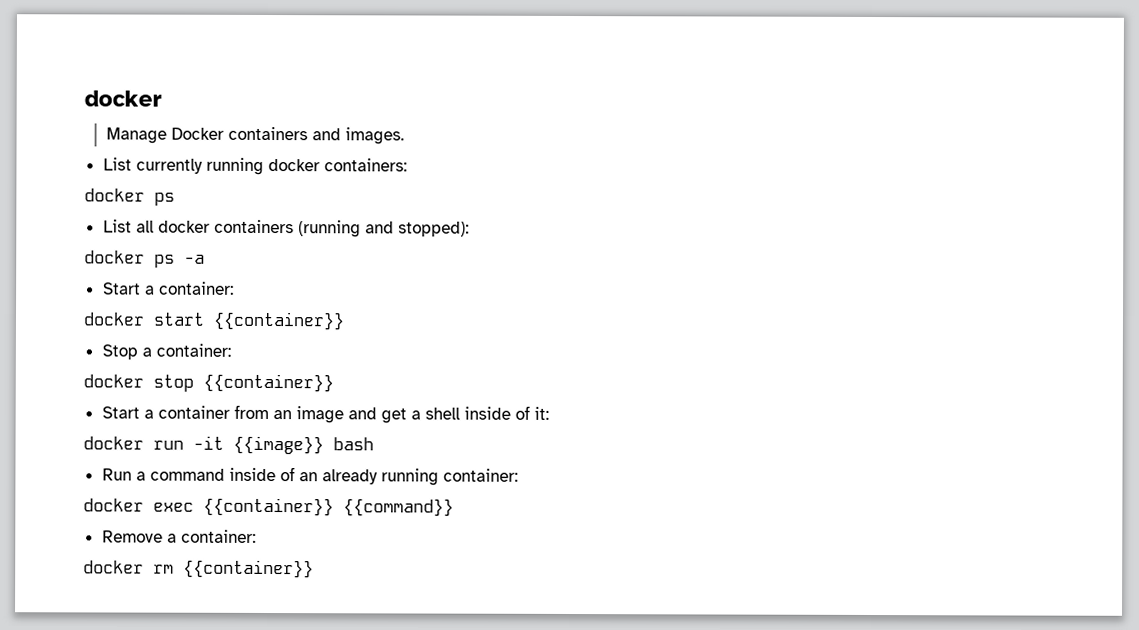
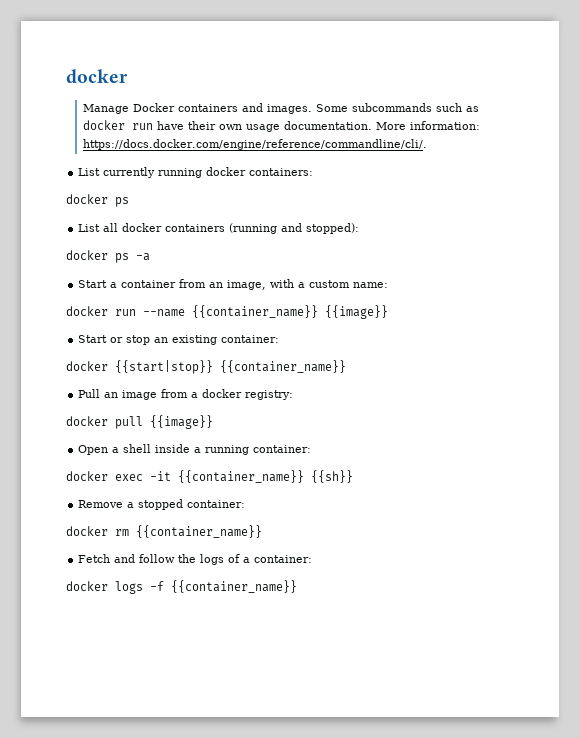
+ Some subcommands such as docker run have their own usage documentation. More information: https://docs.docker.com/engine/reference/commandline/cli/.
- Start a container:
- docker start {{container}}
- Stop a container:
- docker stop {{container}}
- Start a container from an image and get a shell inside of it:
- docker run -it {{image}} bash
- Run a command inside of an already running container:
+ Start a container from an image, with a custom name:
+ docker run --name {{container_name}} {{image}}
+ Start or stop an existing container:
+ docker {{start|stop}} {{container_name}}
+ Pull an image from a docker registry:
+ docker pull {{image}}
+ Open a shell inside a running container:
- docker exec {{container}} {{command}}
+ docker exec -it {{container_name}} {{sh}}
- Remove a container:
- docker rm {{container}}
+ Remove a stopped container:
+ docker rm {{container_name}}
+ Fetch and follow the logs of a container:
+ docker logs -f {{container_name}}

